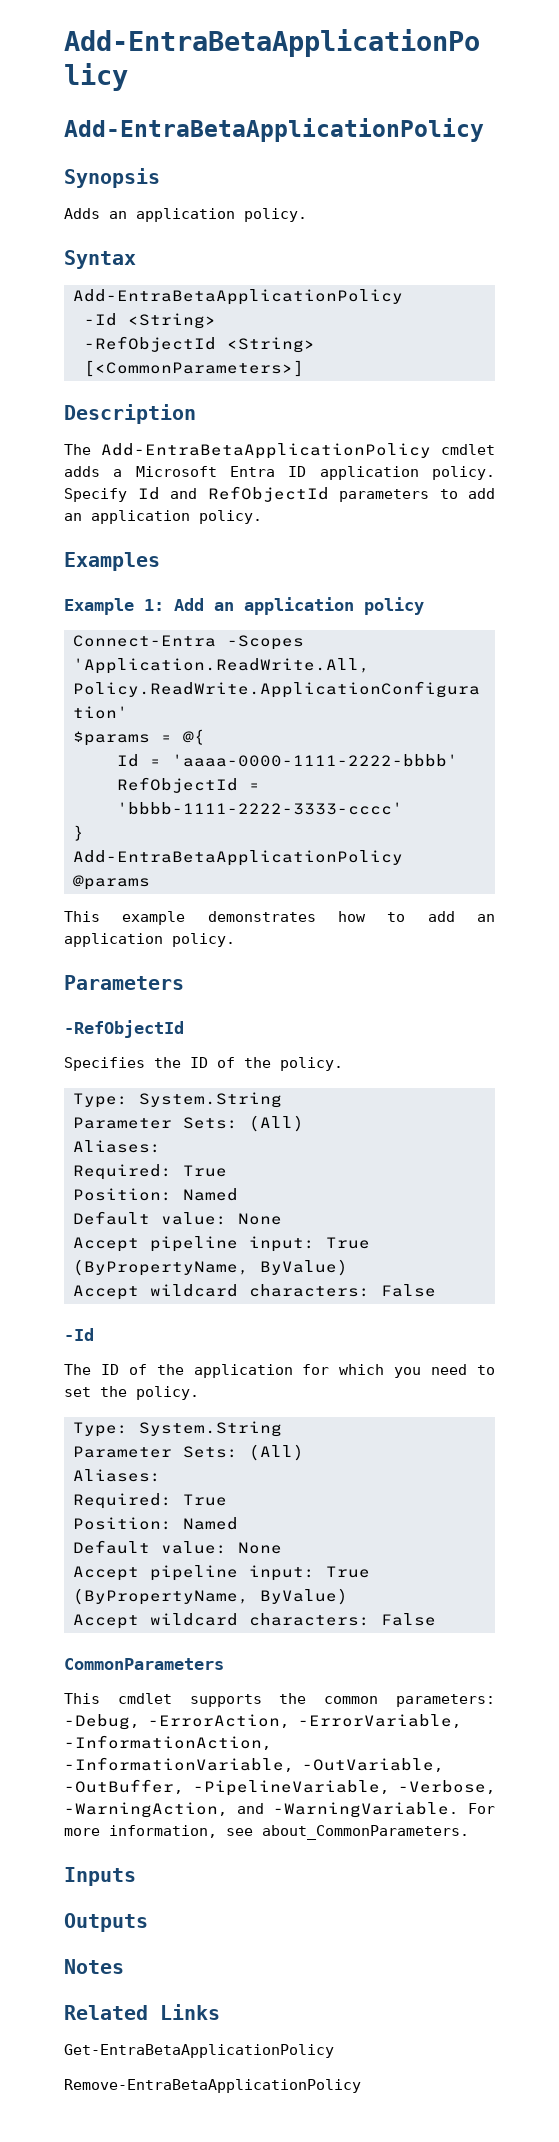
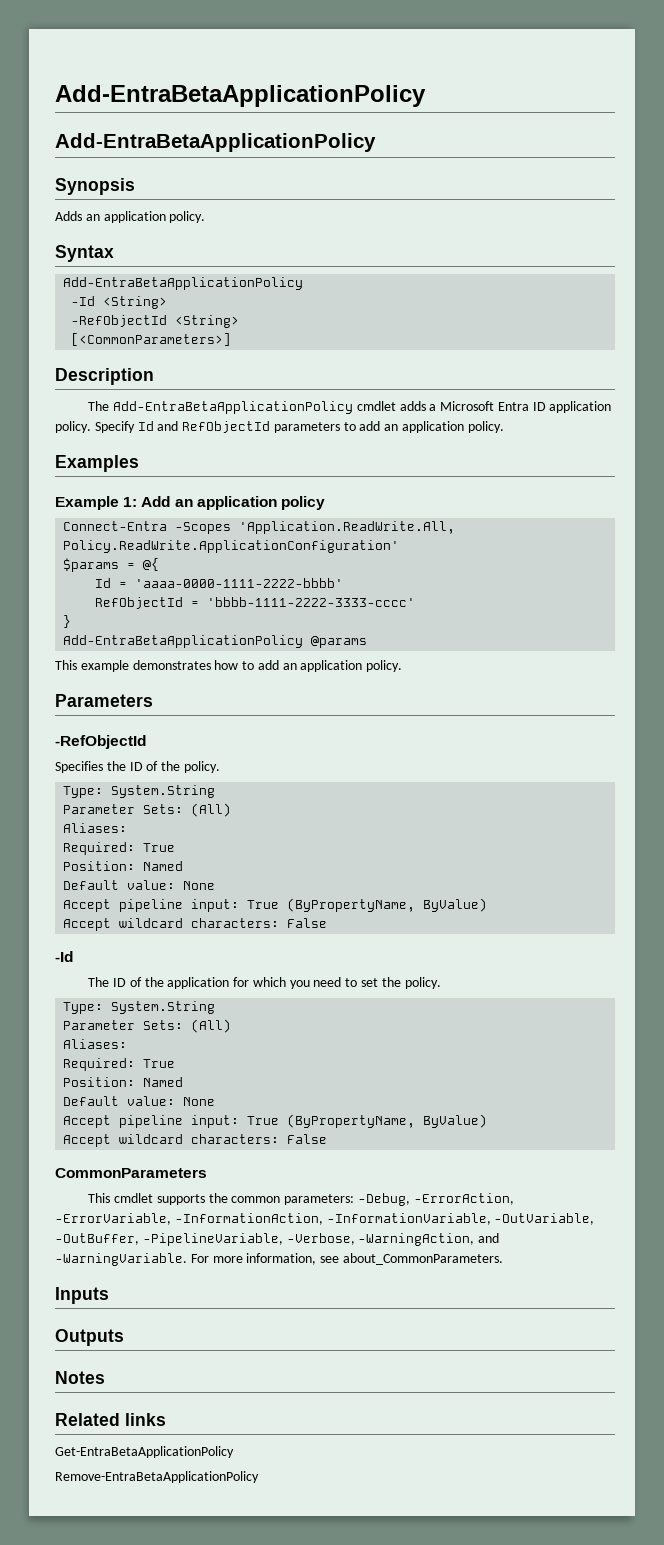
- Related Links
+ Related links

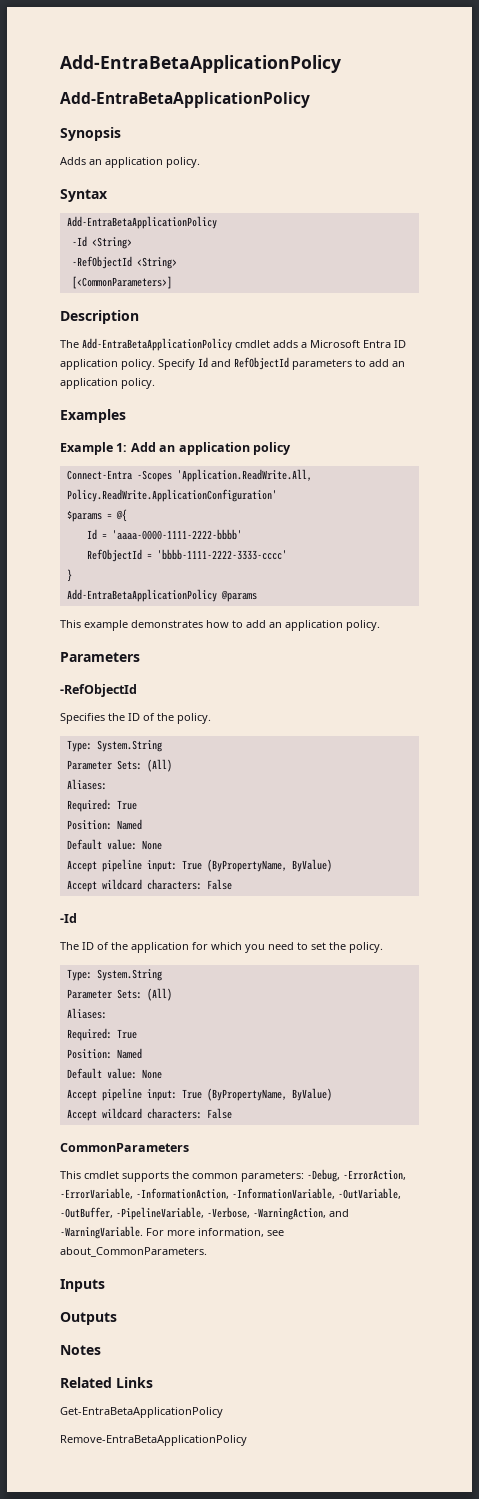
- Related links
+ Related Links

